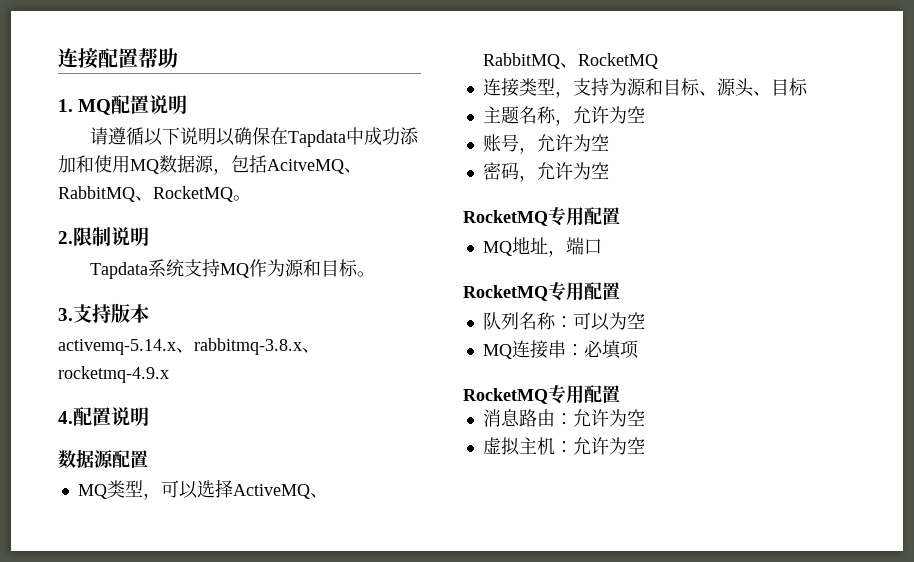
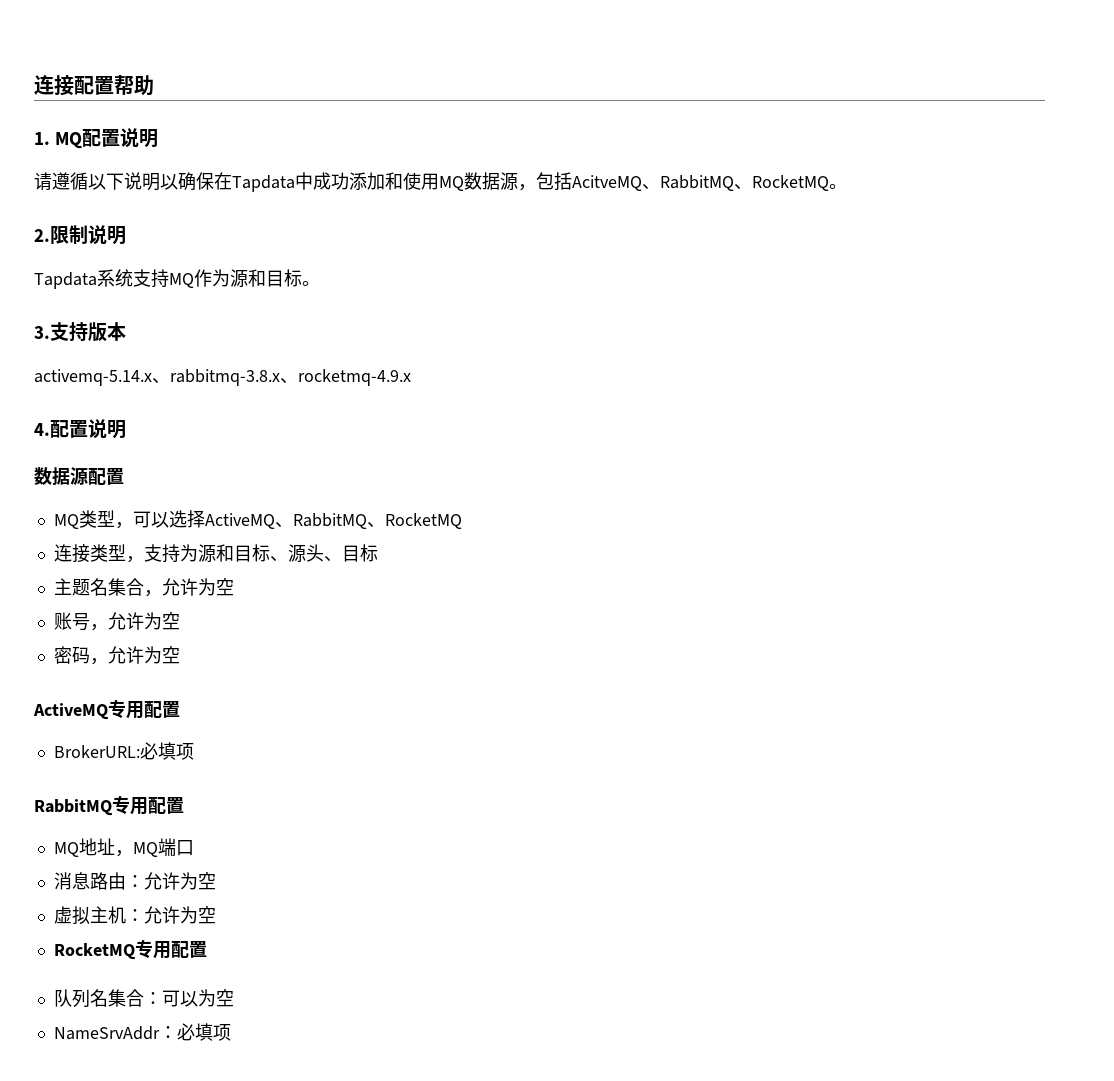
- 主题名称，允许为空
+ 主题名集合，允许为空
  密码，允许为空
- RocketMQ专用配置
+ ActiveMQ专用配置
+ BrokerURL:必填项
+ RabbitMQ专用配置
- MQ地址，端口
- RocketMQ专用配置
- 队列名称：可以为空
- MQ连接串：必填项
- RocketMQ专用配置
+ MQ地址，MQ端口
+ RocketMQ专用配置
+ 队列名集合：可以为空
+ NameSrvAddr：必填项

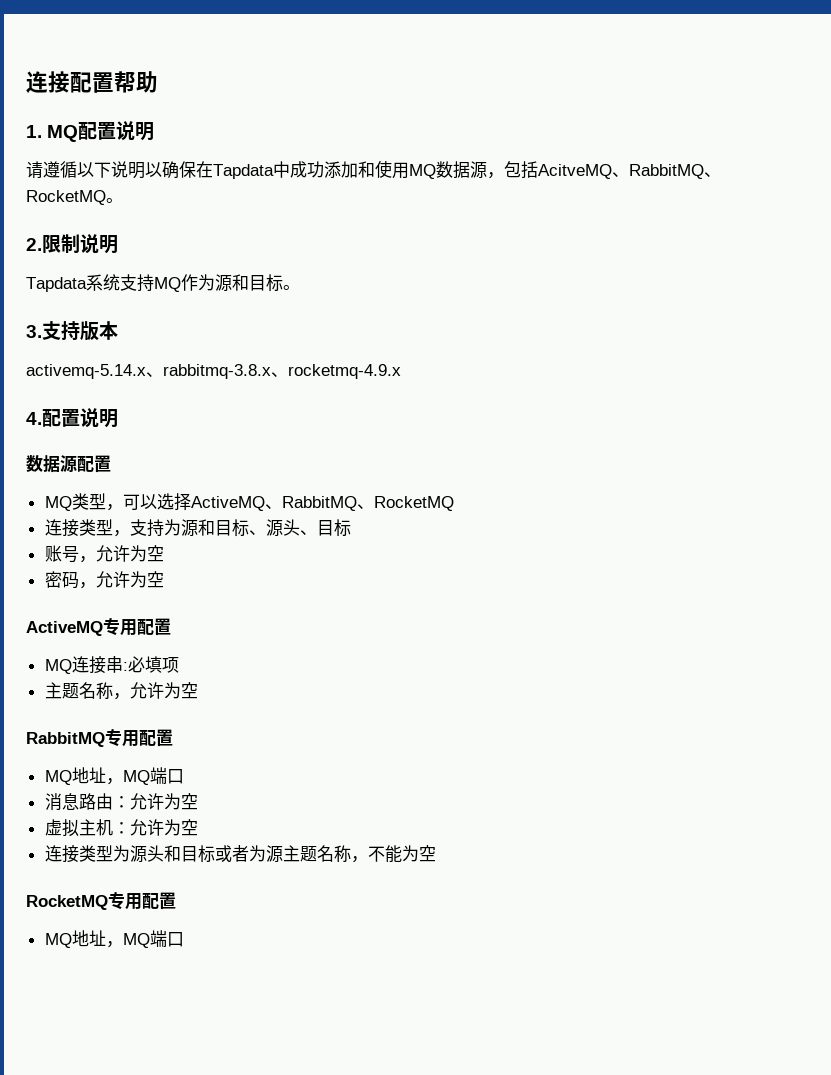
- 主题名集合，允许为空
- BrokerURL:必填项
+ MQ连接串:必填项
+ 主题名称，允许为空
+ 连接类型为源头和目标或者为源主题名称，不能为空
  RocketMQ专用配置
- 队列名集合：可以为空
- NameSrvAddr：必填项
+ MQ地址，MQ端口

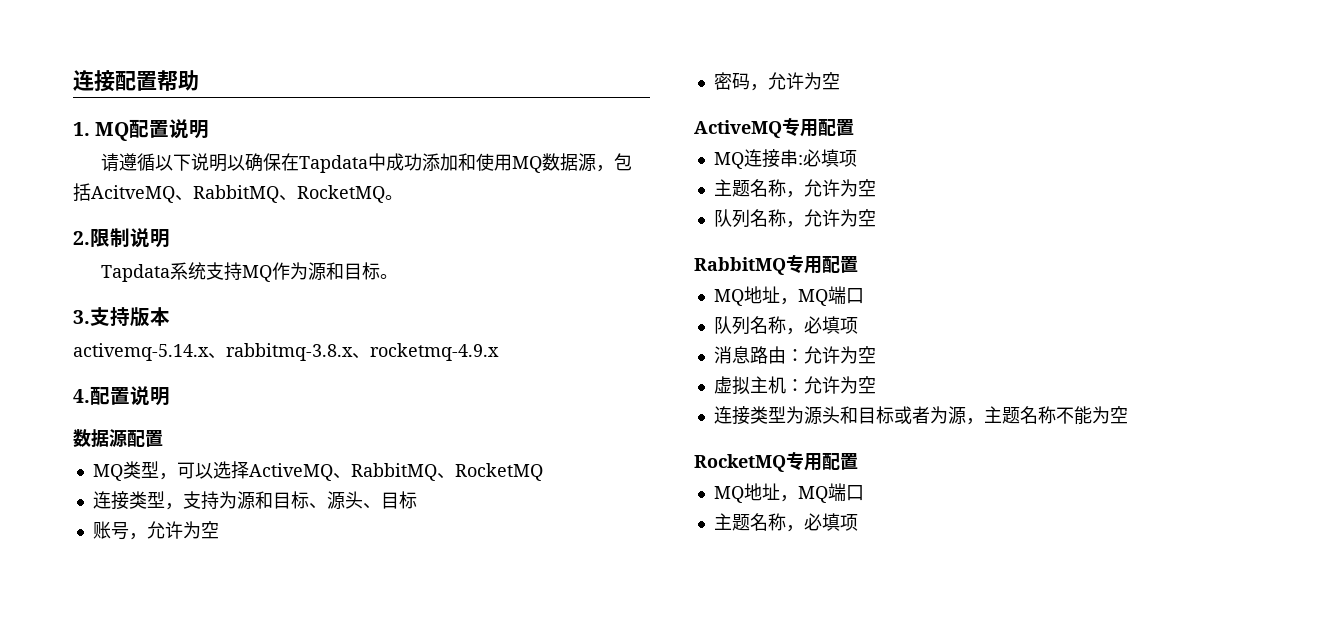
+ 队列名称，允许为空
+ 队列名称，必填项
- 连接类型为源头和目标或者为源主题名称，不能为空
+ 连接类型为源头和目标或者为源，主题名称不能为空
+ 主题名称，必填项

